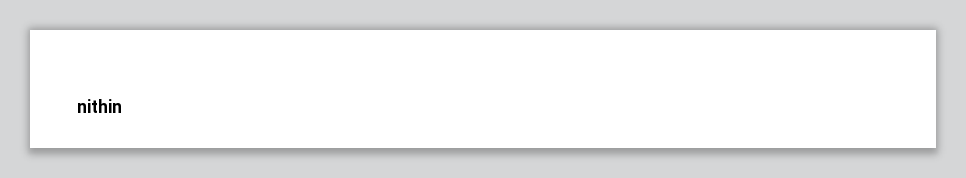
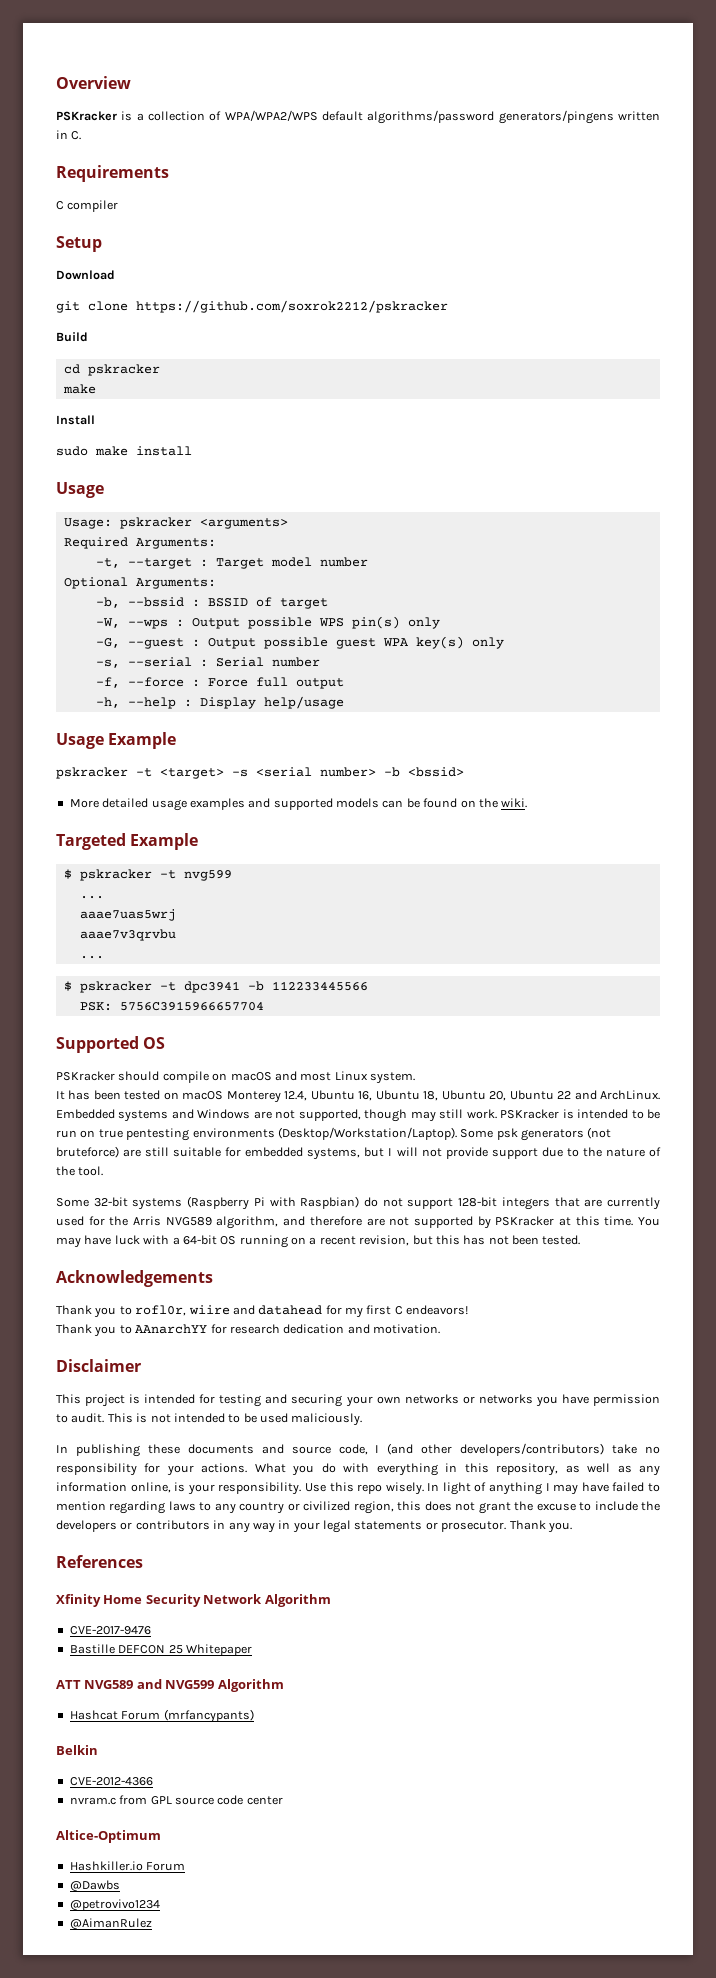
- nithin
+ Overview
+ PSKracker is a collection of WPA/WPA2/WPS default algorithms/password generators/pingens written in C.
+ Requirements
+ C compiler
+ Setup
+ Download
+ git clone https://github.com/soxrok2212/pskracker
+ Build
+ cd pskracker
+ make
+ Install
+ sudo make install
+ Usage
+ Usage: pskracker <arguments>
+ Required Arguments:
+ -t, --target : Target model number
+ Optional Arguments:
+ -b, --bssid : BSSID of target
+ -W, --wps : Output possible WPS pin(s) only
+ -G, --guest : Output possible guest WPA key(s) only
+ -s, --serial : Serial number
+ -f, --force : Force full output
+ -h, --help : Display help/usage
+ Usage Example
+ pskracker -t <target> -s <serial number> -b <bssid>
+ More detailed usage examples and supported models can be found on the wiki.
+ Targeted Example
+ $ pskracker -t nvg599
+ ...
+ aaae7uas5wrj
+ aaae7v3qrvbu
+ ...
+ $ pskracker -t dpc3941 -b 112233445566
+ PSK: 5756C3915966657704
+ Supported OS
+ PSKracker should compile on macOS and most Linux system.
+ It has been tested on macOS Monterey 12.4, Ubuntu 16, Ubuntu 18, Ubuntu 20, Ubuntu 22 and ArchLinux. Embedded systems and Windows are not supported, though may still work. PSKracker is intended to be run on true pentesting environments (Desktop/Workstation/Laptop). Some psk generators (not bruteforce) are still suitable for embedded systems, but I will not provide support due to the nature of the tool.
+ Some 32-bit systems (Raspberry Pi with Raspbian) do not support 128-bit integers that are currently used for the Arris NVG589 algorithm, and therefore are not supported by PSKracker at this time. You may have luck with a 64-bit OS running on a recent revision, but this has not been tested.
+ Acknowledgements
+ Thank you to rofl0r, wiire and datahead for my first C endeavors!
+ Thank you to AAnarchYY for research dedication and motivation.
+ Disclaimer
+ This project is intended for testing and securing your own networks or networks you have permission to audit. This is not intended to be used maliciously.
+ In publishing these documents and source code, I (and other developers/contributors) take no responsibility for your actions. What you do with everything in this repository, as well as any information online, is your responsibility. Use this repo wisely. In light of anything I may have failed to mention regarding laws to any country or civilized region, this does not grant the excuse to include the developers or contributors in any way in your legal statements or prosecutor. Thank you.
+ References
+ Xfinity Home Security Network Algorithm
+ CVE-2017-9476
+ Bastille DEFCON 25 Whitepaper
+ ATT NVG589 and NVG599 Algorithm
+ Hashcat Forum (mrfancypants)
+ Belkin
+ CVE-2012-4366
+ nvram.c from GPL source code center
+ Altice-Optimum
+ Hashkiller.io Forum
+ @Dawbs
+ @petrovivo1234
+ @AimanRulez

